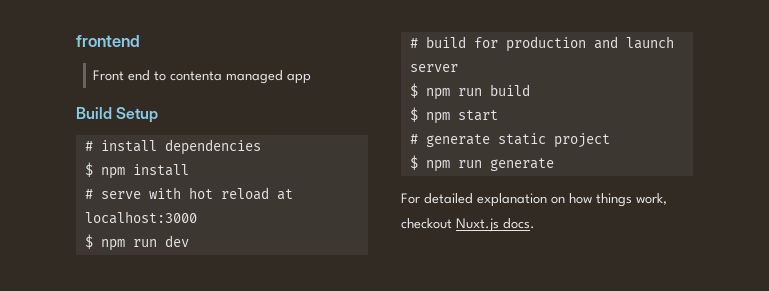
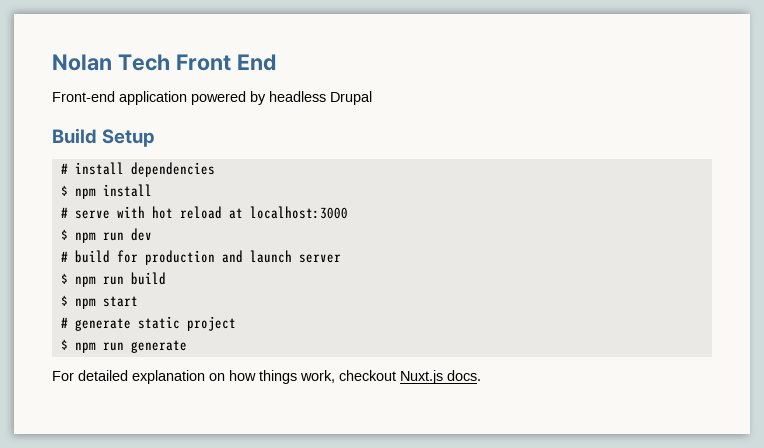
- frontend
- Front end to contenta managed app
+ Nolan Tech Front End
+ Front-end application powered by headless Drupal

